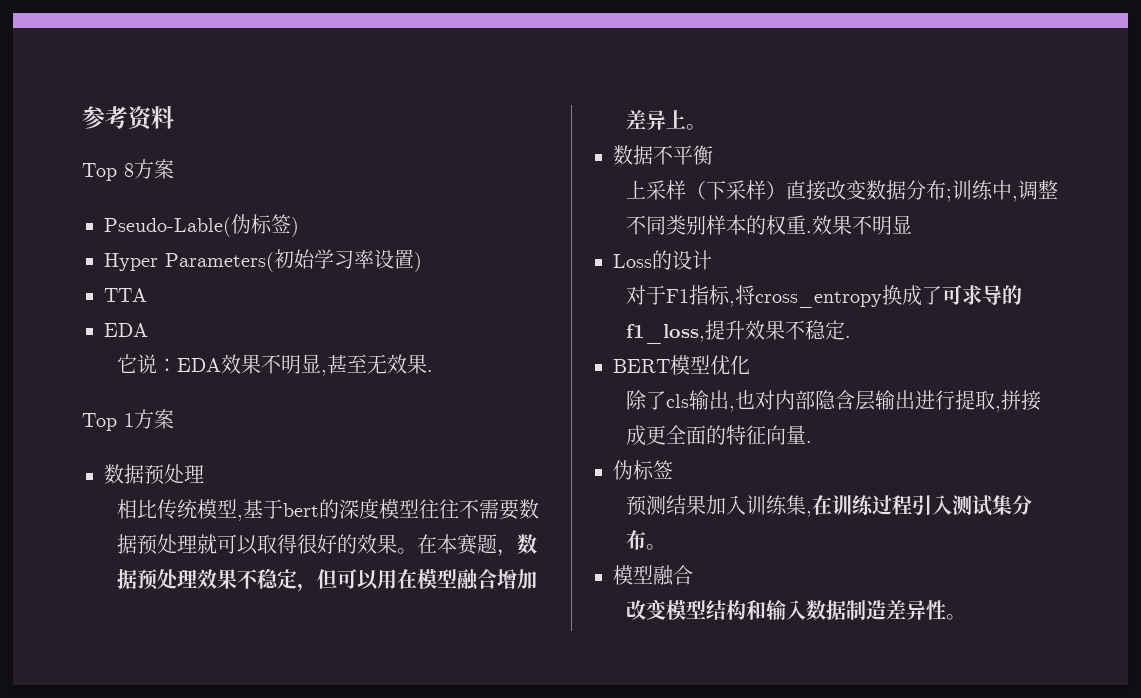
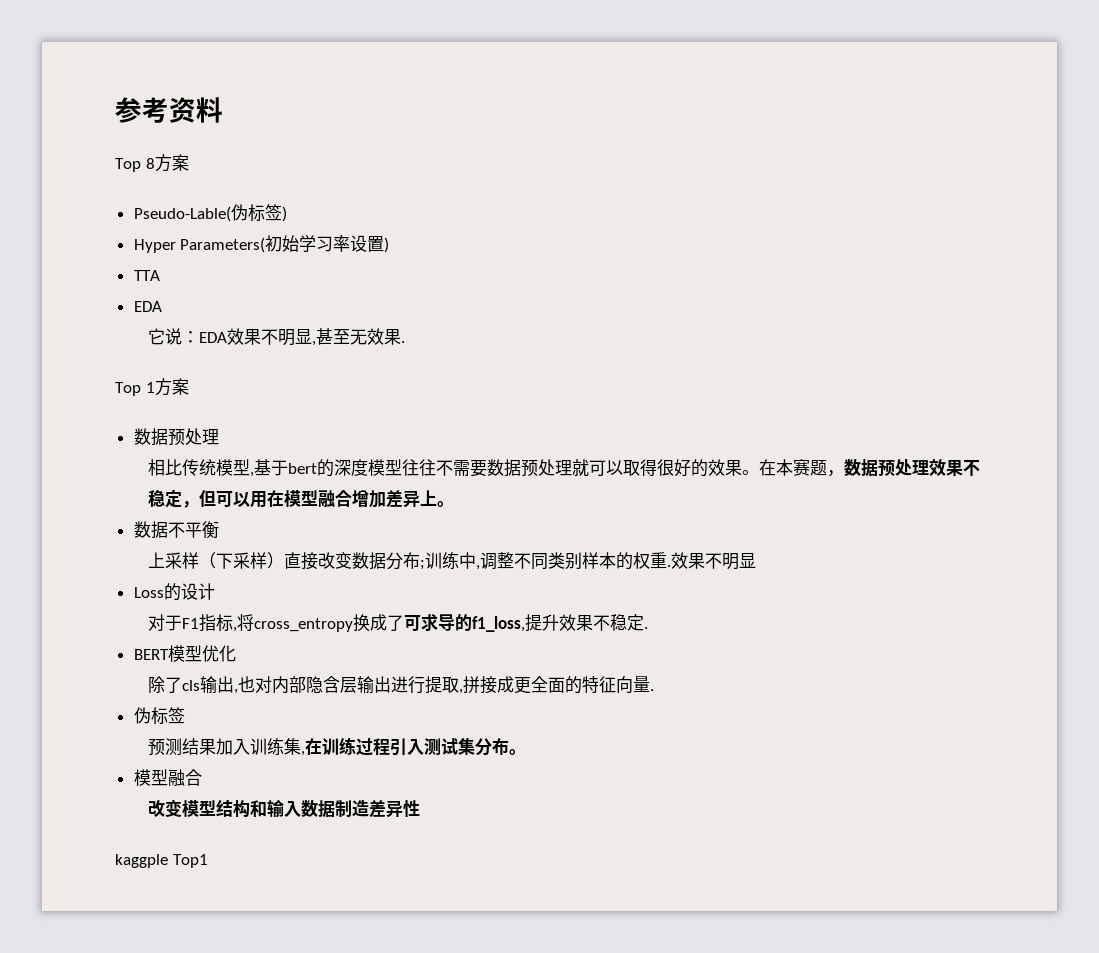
- 改变模型结构和输入数据制造差异性。
+ 改变模型结构和输入数据制造差异性
+ kaggple Top1

